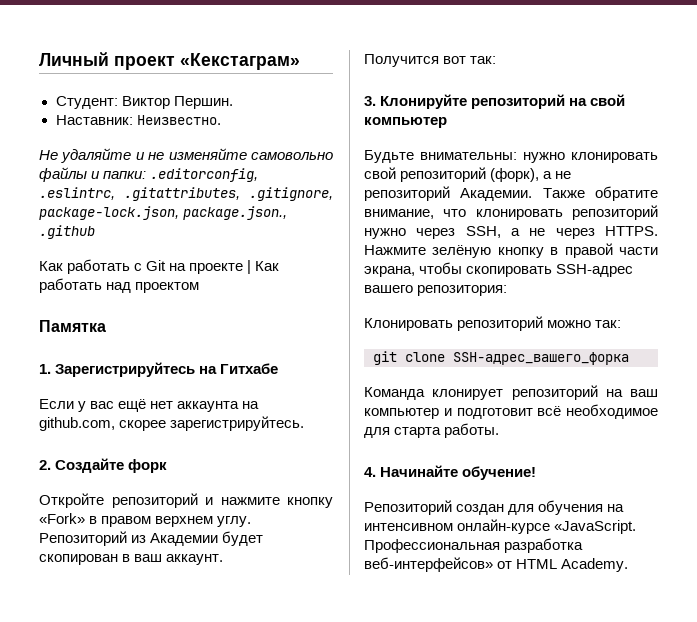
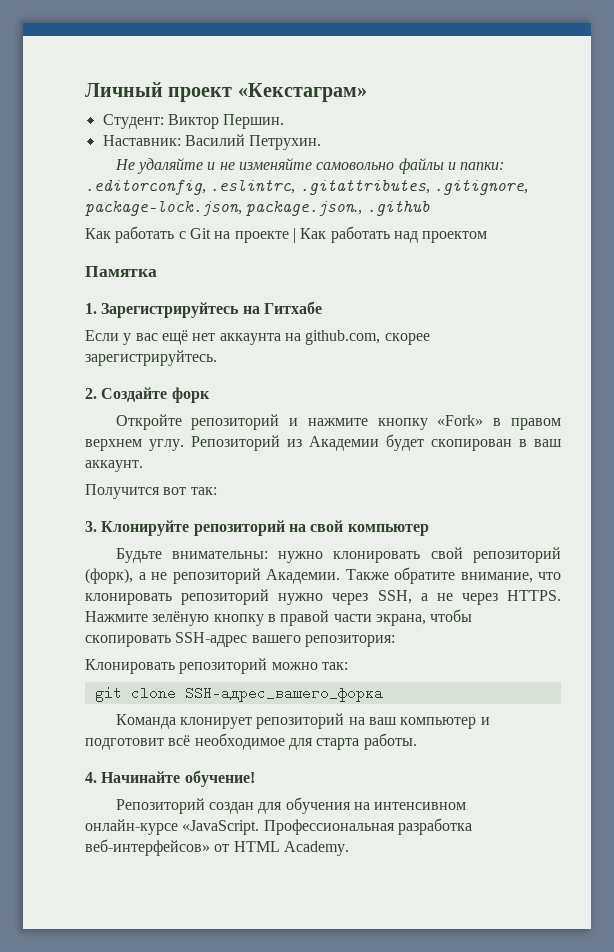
- Наставник: Неизвестно.
+ Наставник: Василий Петрухин.

